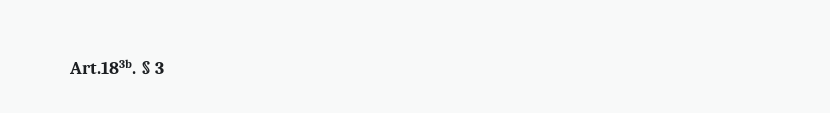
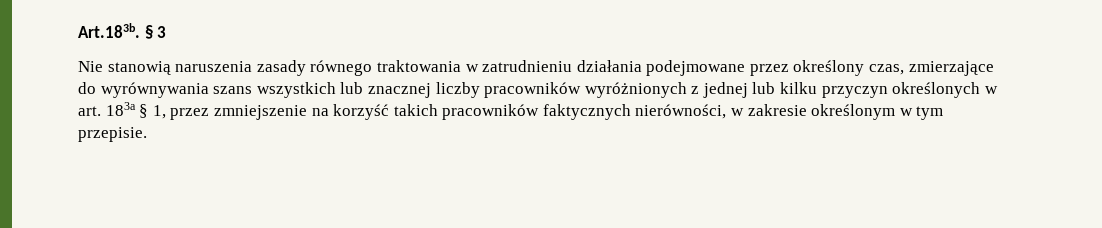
+ Nie stanowią naruszenia zasady równego traktowania w zatrudnieniu działania podejmowane przez określony czas, zmierzające do wyrównywania szans wszystkich lub znacznej liczby pracowników wyróżnionych z jednej lub kilku przyczyn określonych w art. 183a § 1, przez zmniejszenie na korzyść takich pracowników faktycznych nierówności, w zakresie określonym w tym przepisie.

